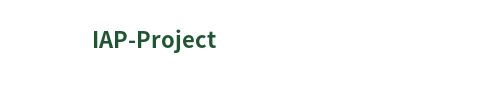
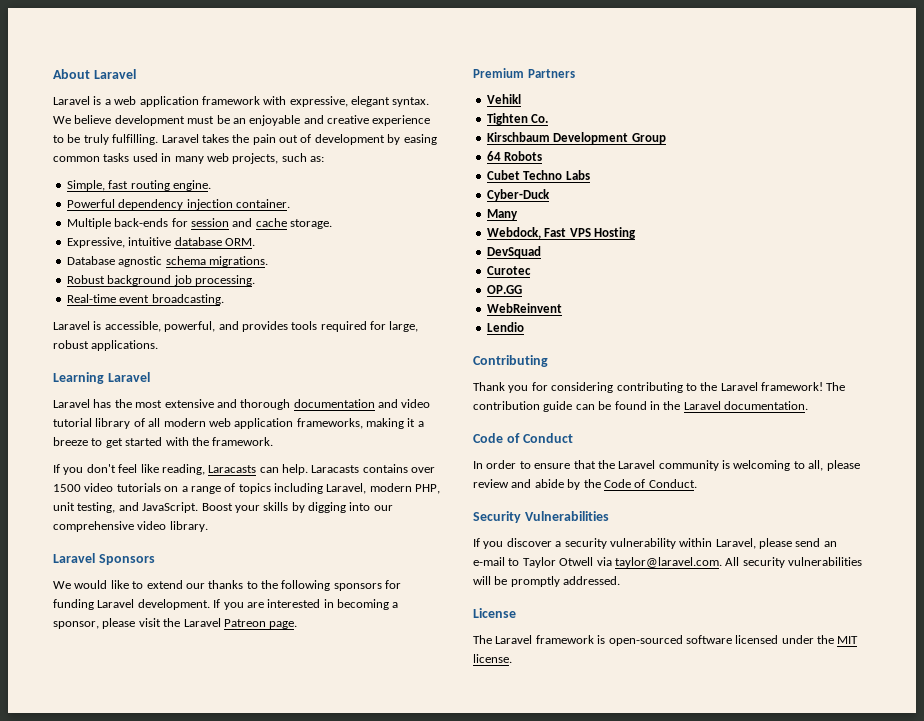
- IAP-Project
+ About Laravel
+ Laravel is a web application framework with expressive, elegant syntax. We believe development must be an enjoyable and creative experience to be truly fulfilling. Laravel takes the pain out of development by easing common tasks used in many web projects, such as:
+ Simple, fast routing engine.
+ Powerful dependency injection container.
+ Multiple back-ends for session and cache storage.
+ Expressive, intuitive database ORM.
+ Database agnostic schema migrations.
+ Robust background job processing.
+ Real-time event broadcasting.
+ Laravel is accessible, powerful, and provides tools required for large, robust applications.
+ Learning Laravel
+ Laravel has the most extensive and thorough documentation and video tutorial library of all modern web application frameworks, making it a breeze to get started with the framework.
+ If you don't feel like reading, Laracasts can help. Laracasts contains over 1500 video tutorials on a range of topics including Laravel, modern PHP, unit testing, and JavaScript. Boost your skills by digging into our comprehensive video library.
+ Laravel Sponsors
+ We would like to extend our thanks to the following sponsors for funding Laravel development. If you are interested in becoming a sponsor, please visit the Laravel Patreon page.
+ Premium Partners
+ Vehikl
+ Tighten Co.
+ Kirschbaum Development Group
+ 64 Robots
+ Cubet Techno Labs
+ Cyber-Duck
+ Many
+ Webdock, Fast VPS Hosting
+ DevSquad
+ Curotec
+ OP.GG
+ WebReinvent
+ Lendio
+ Contributing
+ Thank you for considering contributing to the Laravel framework! The contribution guide can be found in the Laravel documentation.
+ Code of Conduct
+ In order to ensure that the Laravel community is welcoming to all, please review and abide by the Code of Conduct.
+ Security Vulnerabilities
+ If you discover a security vulnerability within Laravel, please send an e-mail to Taylor Otwell via taylor@laravel.com. All security vulnerabilities will be promptly addressed.
+ License
+ The Laravel framework is open-sourced software licensed under the MIT license.

